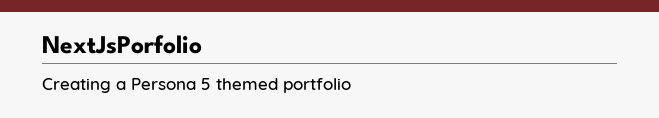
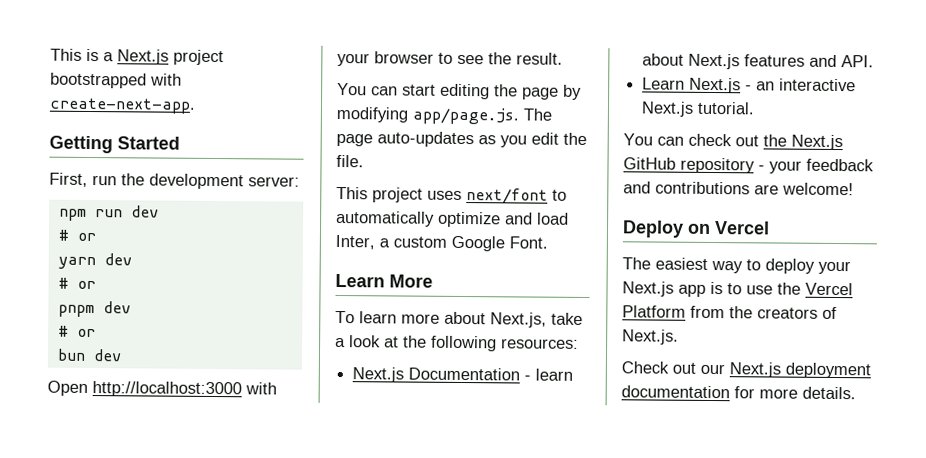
- NextJsPorfolio
- Creating a Persona 5 themed portfolio
+ This is a Next.js project bootstrapped with create-next-app.
+ Getting Started
+ First, run the development server:
+ npm run dev
+ # or
+ yarn dev
+ # or
+ pnpm dev
+ # or
+ bun dev
+ Open http://localhost:3000 with your browser to see the result.
+ You can start editing the page by modifying app/page.js. The page auto-updates as you edit the file.
+ This project uses next/font to automatically optimize and load Inter, a custom Google Font.
+ Learn More
+ To learn more about Next.js, take a look at the following resources:
+ Next.js Documentation - learn about Next.js features and API.
+ Learn Next.js - an interactive Next.js tutorial.
+ You can check out the Next.js GitHub repository - your feedback and contributions are welcome!
+ Deploy on Vercel
+ The easiest way to deploy your Next.js app is to use the Vercel Platform from the creators of Next.js.
+ Check out our Next.js deployment documentation for more details.

